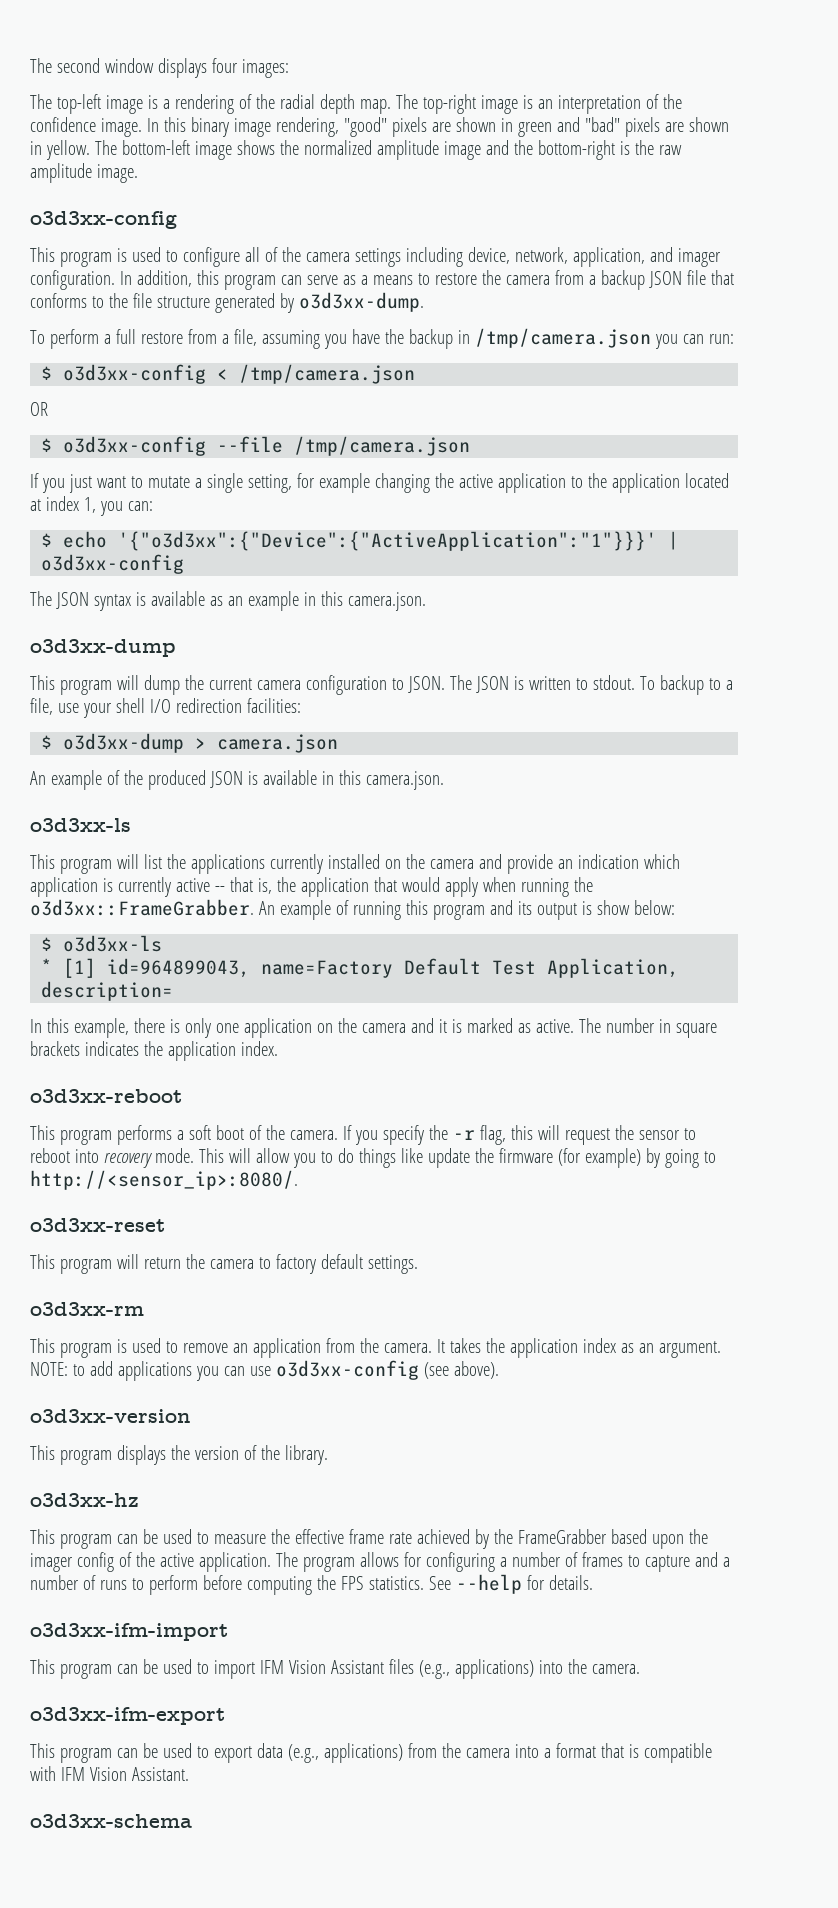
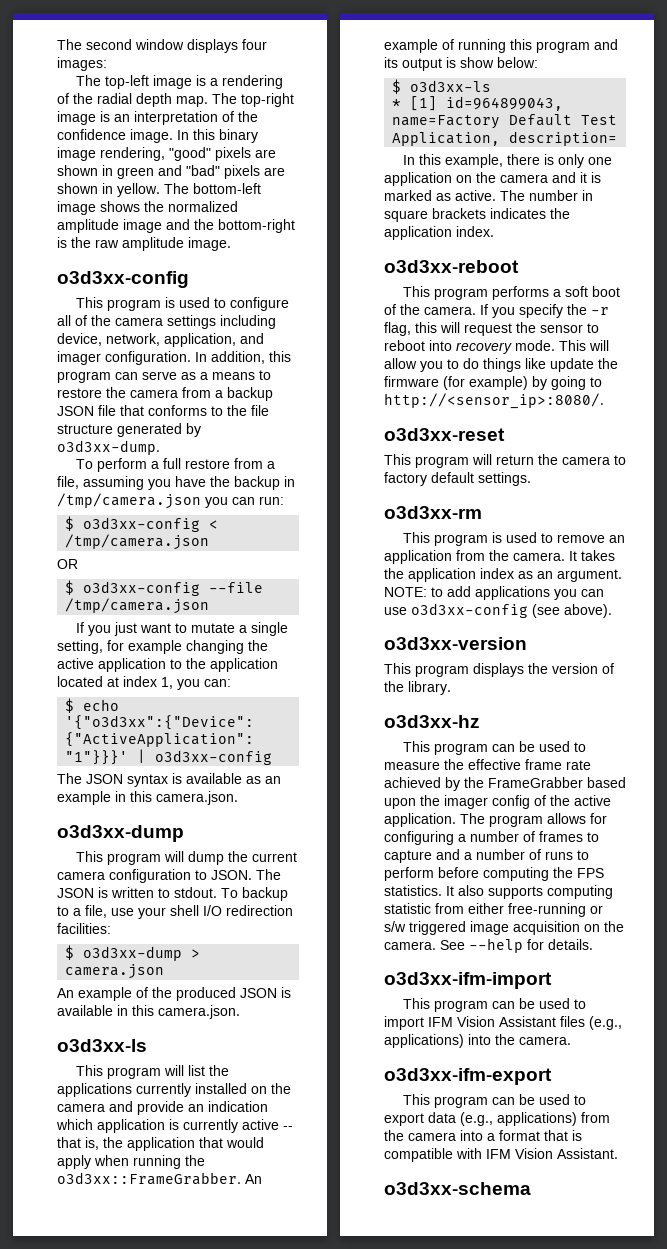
+ It also supports computing statistic from either free-running or s/w triggered image acquisition on the camera.

